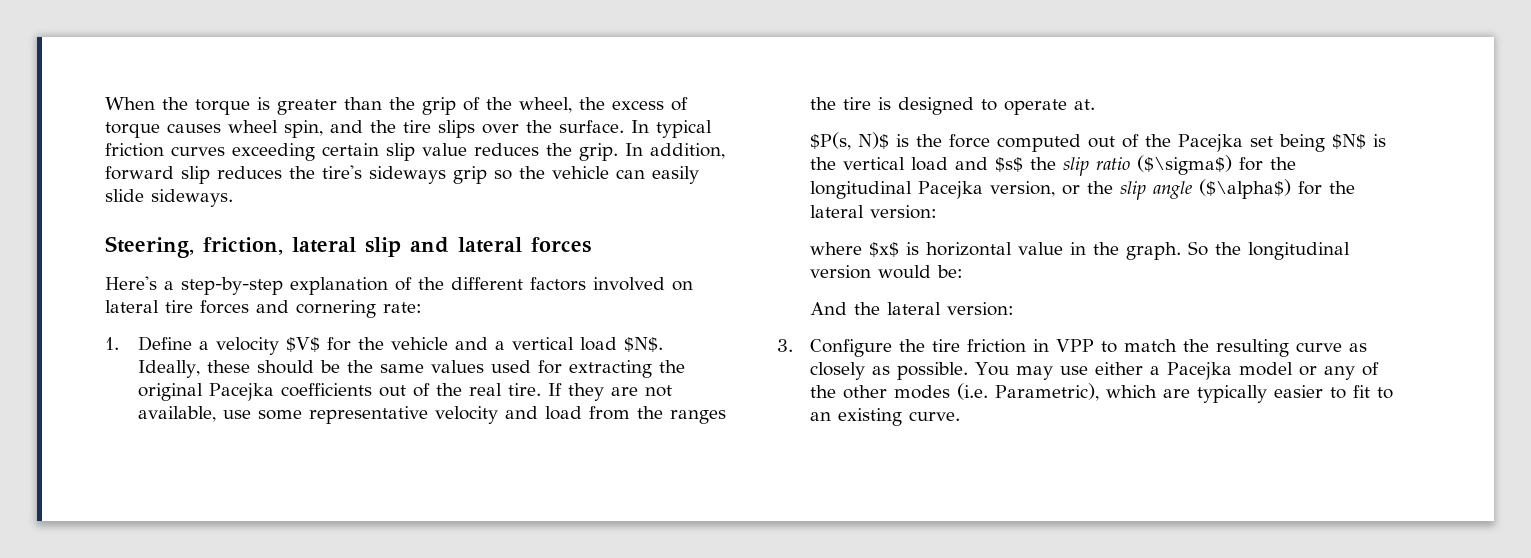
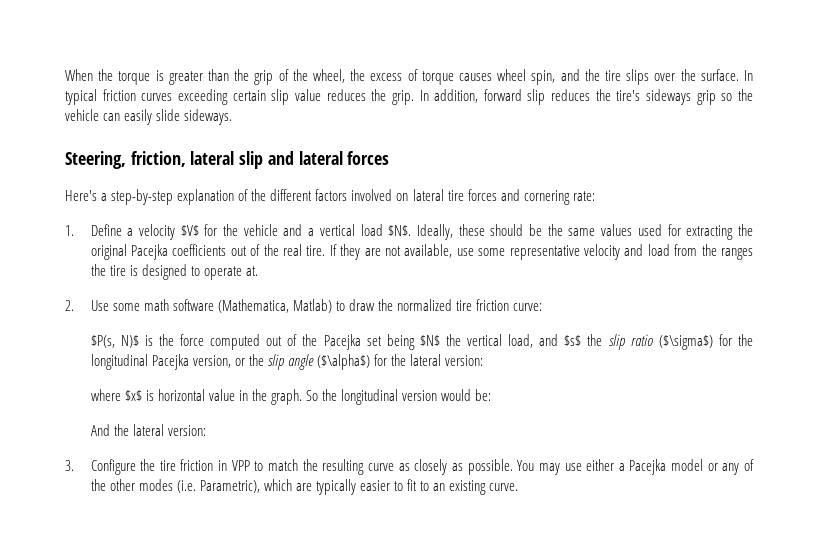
+ 2. Use some math software (Mathematica, Matlab) to draw the normalized tire friction curve:
- $P(s, N)$ is the force computed out of the Pacejka set being $N$ is the vertical load and $s$ the slip ratio ($\sigma$) for the longitudinal Pacejka version, or the slip angle ($\alpha$) for the lateral version:
+ $P(s, N)$ is the force computed out of the Pacejka set being $N$ the vertical load, and $s$ the slip ratio ($\sigma$) for the longitudinal Pacejka version, or the slip angle ($\alpha$) for the lateral version:

